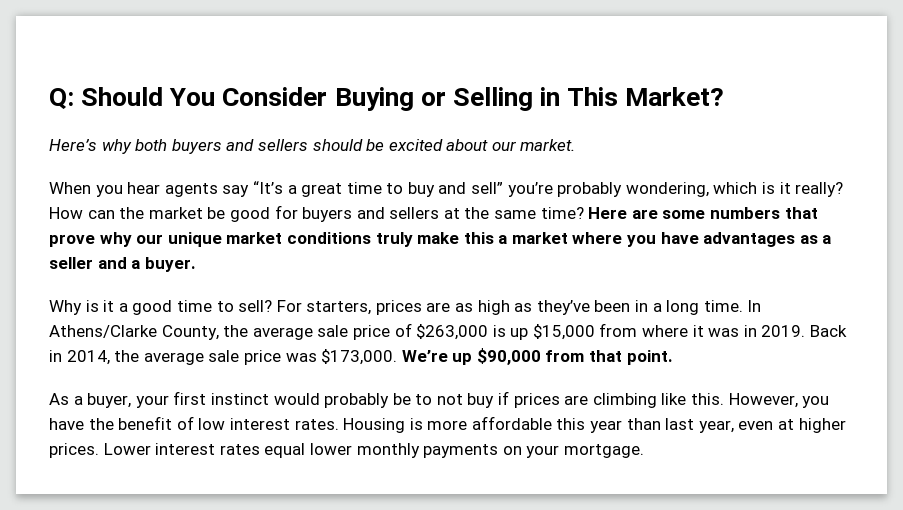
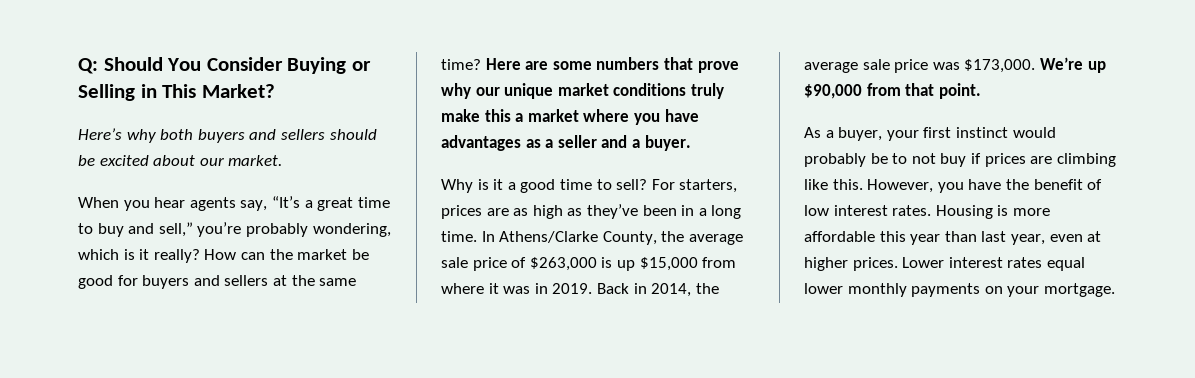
- When you hear agents say “It’s a great time to buy and sell” you’re probably wondering, which is it really?
+ When you hear agents say, “It’s a great time to buy and sell,” you’re probably wondering, which is it really?

